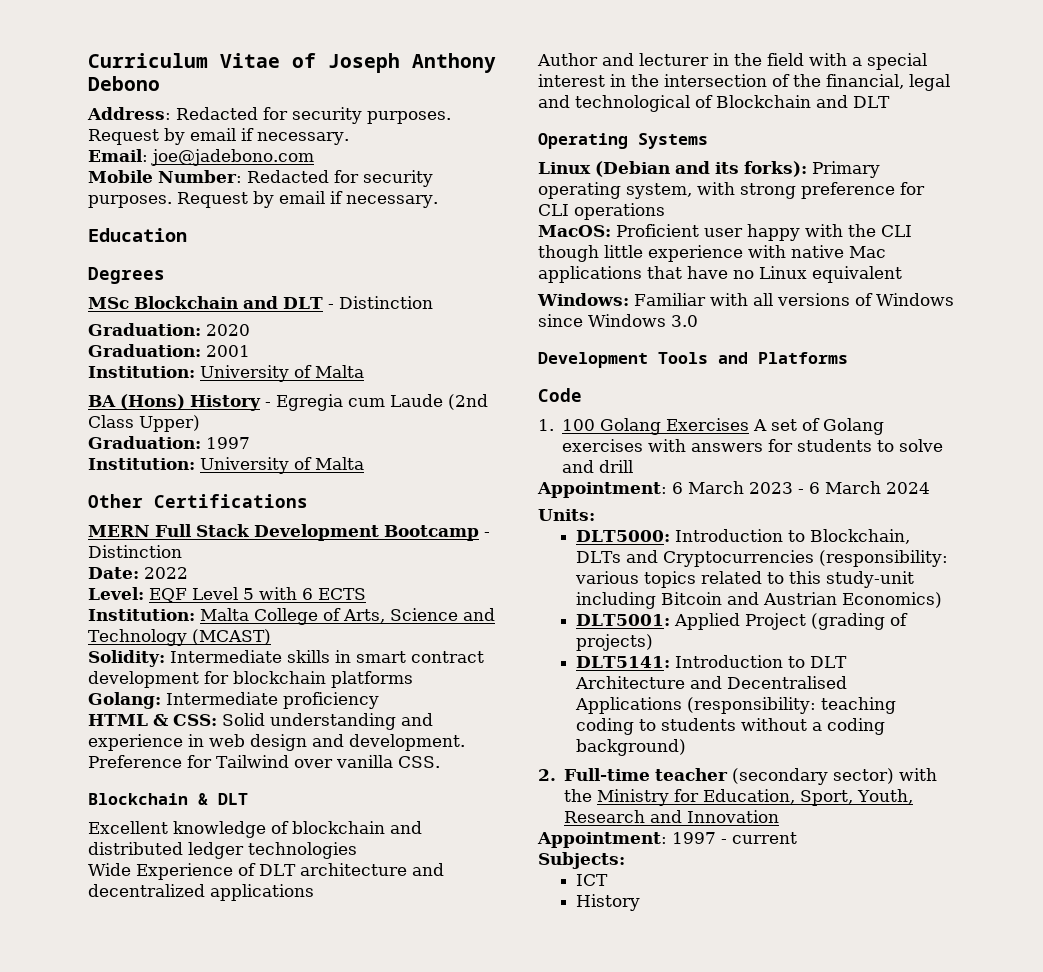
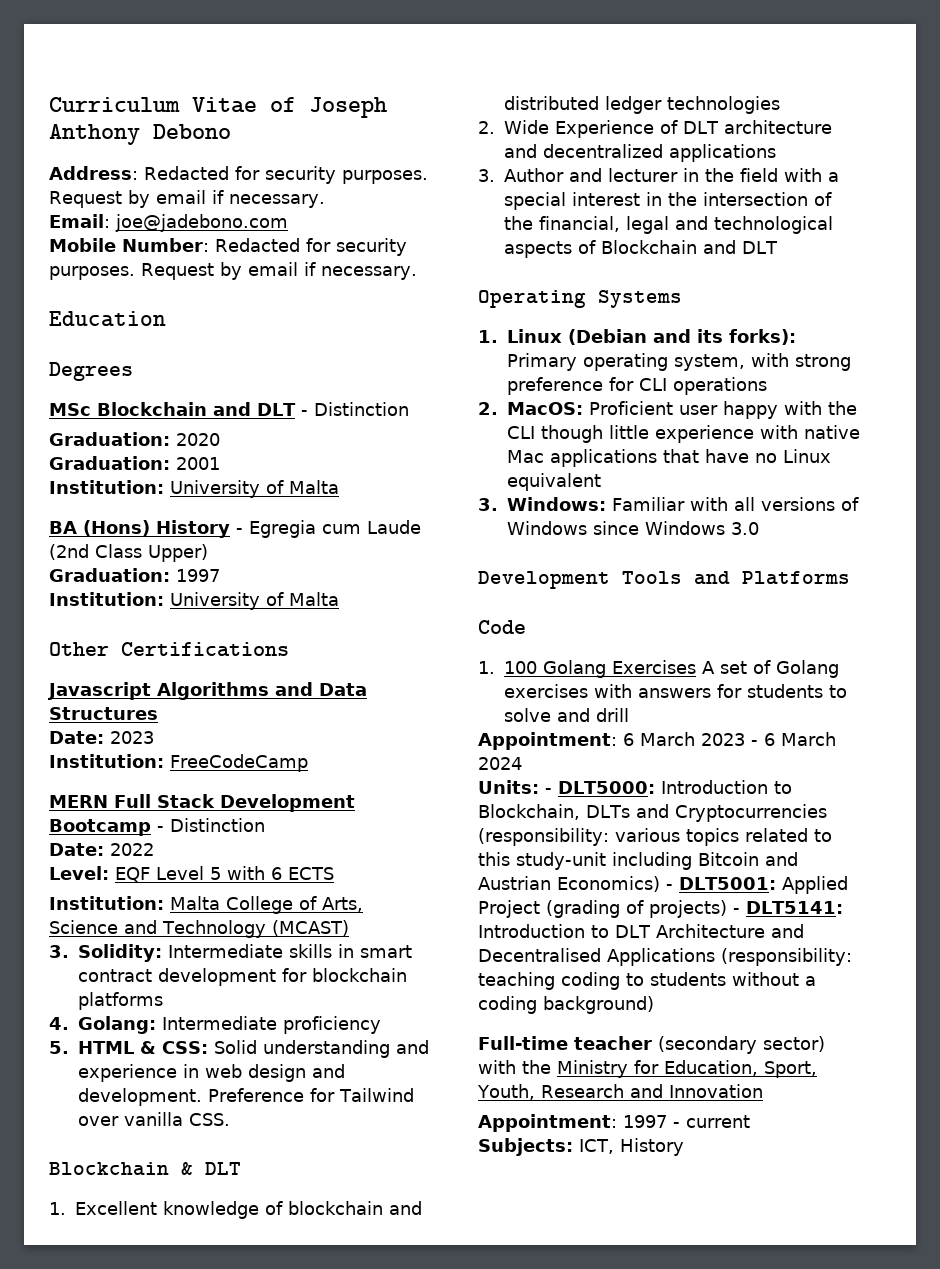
+ Javascript Algorithms and Data Structures
+ Date: 2023
+ Institution: FreeCodeCamp
- Solidity: Intermediate skills in smart contract development for blockchain platforms
+ 3. Solidity: Intermediate skills in smart contract development for blockchain platforms
- Golang: Intermediate proficiency
+ 4. Golang: Intermediate proficiency
- HTML & CSS: Solid understanding and experience in web design and development.
+ 5. HTML & CSS: Solid understanding and experience in web design and development.
- Excellent knowledge of blockchain and distributed ledger technologies
+ 1. Excellent knowledge of blockchain and distributed ledger technologies
- Wide Experience of DLT architecture and decentralized applications
+ 2. Wide Experience of DLT architecture and decentralized applications
- Author and lecturer in the field with a special interest in the intersection of the financial, legal and technological of Blockchain and DLT
+ 3. Author and lecturer in the field with a special interest in the intersection of the financial, legal and technological aspects of Blockchain and DLT
- Linux (Debian and its forks): Primary operating system, with strong preference for CLI operations
+ 1. Linux (Debian and its forks): Primary operating system, with strong preference for CLI operations
- MacOS: Proficient user happy with the CLI though little experience with native Mac applications that have no Linux equivalent
+ 2. MacOS: Proficient user happy with the CLI though little experience with native Mac applications that have no Linux equivalent
- Windows: Familiar with all versions of Windows since Windows 3.0
+ 3. Windows: Familiar with all versions of Windows since Windows 3.0
- Units:
- DLT5000: Introduction to Blockchain, DLTs and Cryptocurrencies (responsibility: various topics related to this study-unit including Bitcoin and Austrian Economics)
- DLT5001: Applied Project (grading of projects)
- DLT5141: Introduction to DLT Architecture and Decentralised Applications (responsibility: teaching coding to students without a coding background)
+ Units: - DLT5000: Introduction to Blockchain, DLTs and Cryptocurrencies (responsibility: various topics related to this study-unit including Bitcoin and Austrian Economics) - DLT5001: Applied Project (grading of projects) - DLT5141: Introduction to DLT Architecture and Decentralised Applications (responsibility: teaching coding to students without a coding background)
- 2. Full-time teacher (secondary sector) with the Ministry for Education, Sport, Youth, Research and Innovation
+ Full-time teacher (secondary sector) with the Ministry for Education, Sport, Youth, Research and Innovation
- Subjects:
- ICT
- History
+ Subjects: ICT, History

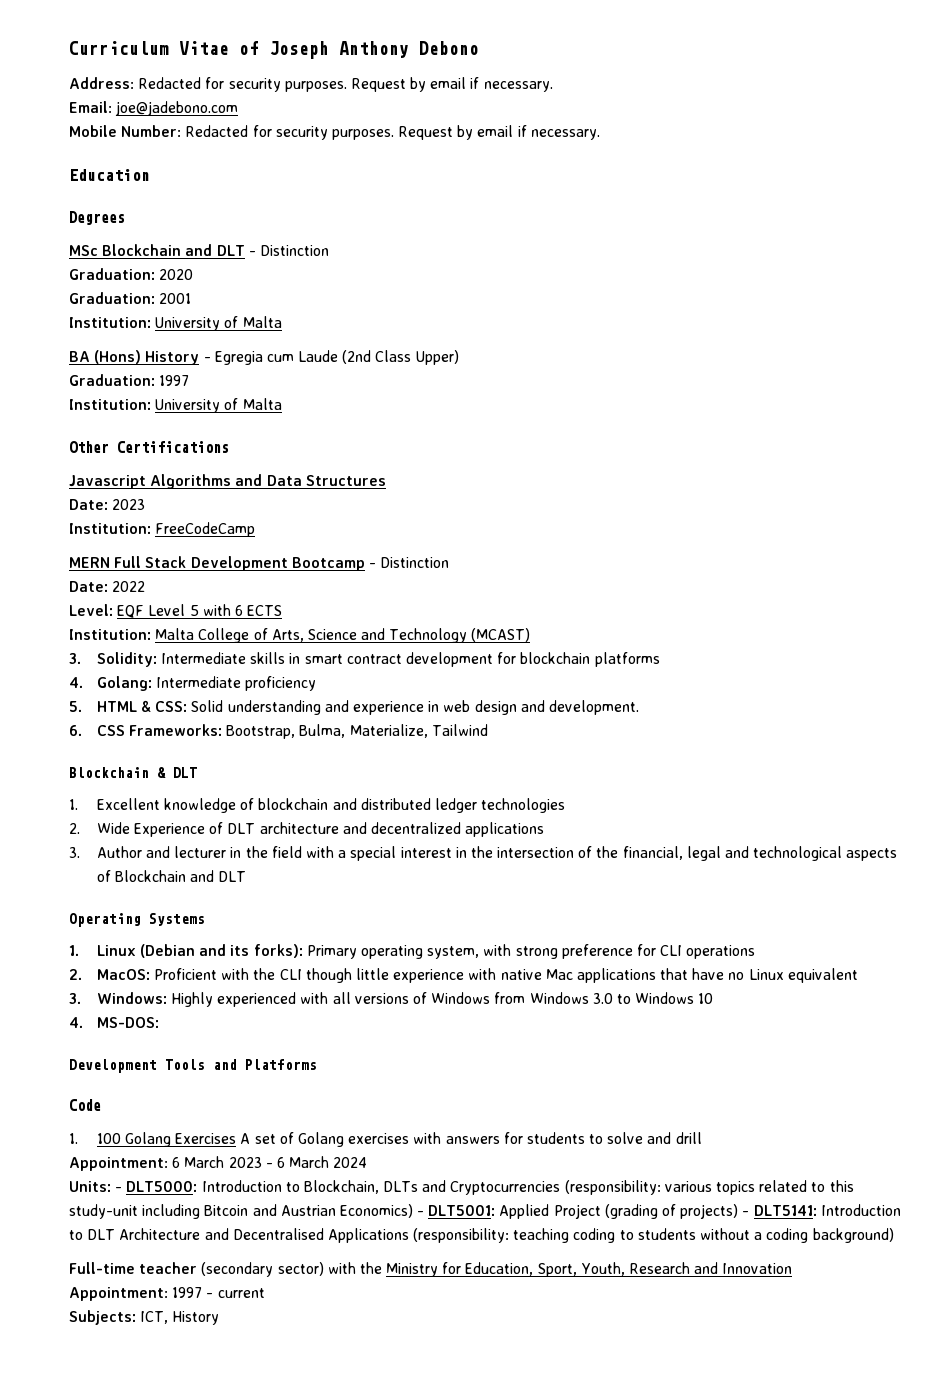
- 5. HTML & CSS: Solid understanding and experience in web design and development. Preference for Tailwind over vanilla CSS.
+ 5. HTML & CSS: Solid understanding and experience in web design and development.
+ 6. CSS Frameworks: Bootstrap, Bulma, Materialize, Tailwind
- 2. MacOS: Proficient user happy with the CLI though little experience with native Mac applications that have no Linux equivalent
+ 2. MacOS: Proficient with the CLI though little experience with native Mac applications that have no Linux equivalent
- 3. Windows: Familiar with all versions of Windows since Windows 3.0
+ 3. Windows: Highly experienced with all versions of Windows from Windows 3.0 to Windows 10
+ 4. MS-DOS:

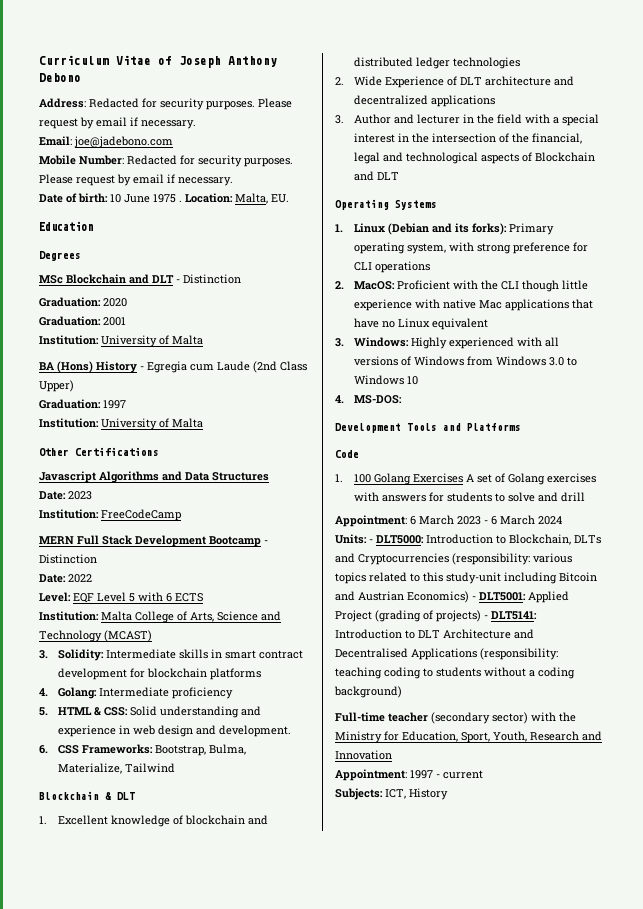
- Address: Redacted for security purposes. Request by email if necessary.
+ Address: Redacted for security purposes. Please request by email if necessary.
- Mobile Number: Redacted for security purposes. Request by email if necessary.
+ Mobile Number: Redacted for security purposes. Please request by email if necessary.
+ Date of birth: 10 June 1975 . Location: Malta, EU.

